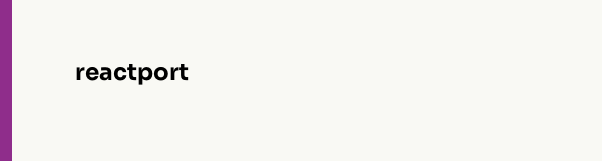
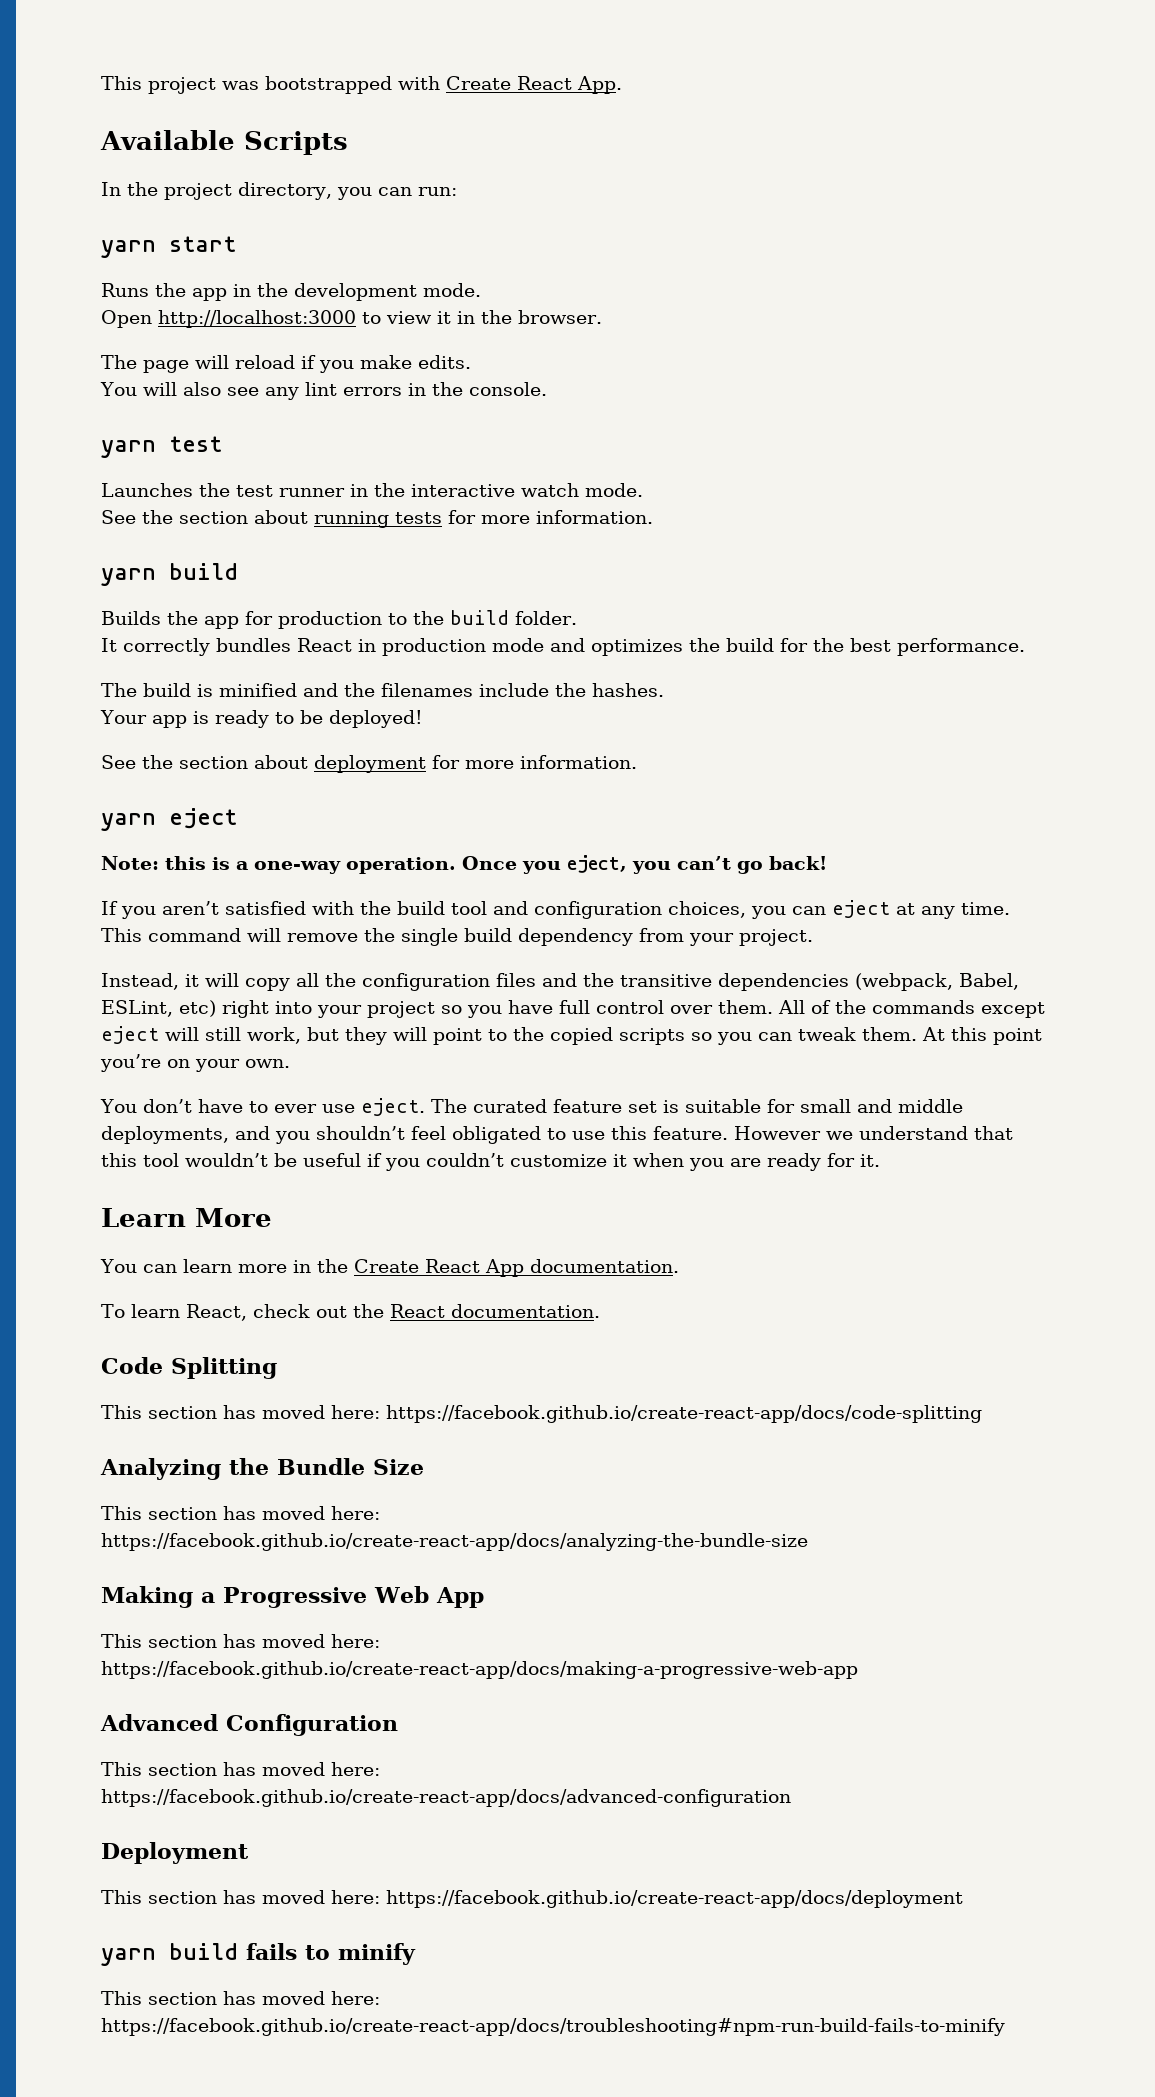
- reactport
+ This project was bootstrapped with Create React App.
+ Available Scripts
+ In the project directory, you can run:
+ yarn start
+ Runs the app in the development mode.
+ Open http://localhost:3000 to view it in the browser.
+ The page will reload if you make edits.
+ You will also see any lint errors in the console.
+ yarn test
+ Launches the test runner in the interactive watch mode.
+ See the section about running tests for more information.
+ yarn build
+ Builds the app for production to the build folder.
+ It correctly bundles React in production mode and optimizes the build for the best performance.
+ The build is minified and the filenames include the hashes.
+ Your app is ready to be deployed!
+ See the section about deployment for more information.
+ yarn eject
+ Note: this is a one-way operation. Once you eject, you can’t go back!
+ If you aren’t satisfied with the build tool and configuration choices, you can eject at any time. This command will remove the single build dependency from your project.
+ Instead, it will copy all the configuration files and the transitive dependencies (webpack, Babel, ESLint, etc) right into your project so you have full control over them. All of the commands except eject will still work, but they will point to the copied scripts so you can tweak them. At this point you’re on your own.
+ You don’t have to ever use eject. The curated feature set is suitable for small and middle deployments, and you shouldn’t feel obligated to use this feature. However we understand that this tool wouldn’t be useful if you couldn’t customize it when you are ready for it.
+ Learn More
+ You can learn more in the Create React App documentation.
+ To learn React, check out the React documentation.
+ Code Splitting
+ This section has moved here: https://facebook.github.io/create-react-app/docs/code-splitting
+ Analyzing the Bundle Size
+ This section has moved here: https://facebook.github.io/create-react-app/docs/analyzing-the-bundle-size
+ Making a Progressive Web App
+ This section has moved here: https://facebook.github.io/create-react-app/docs/making-a-progressive-web-app
+ Advanced Configuration
+ This section has moved here: https://facebook.github.io/create-react-app/docs/advanced-configuration
+ Deployment
+ This section has moved here: https://facebook.github.io/create-react-app/docs/deployment
+ yarn build fails to minify
+ This section has moved here: https://facebook.github.io/create-react-app/docs/troubleshooting#npm-run-build-fails-to-minify

